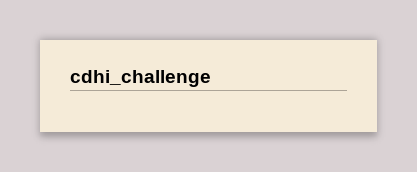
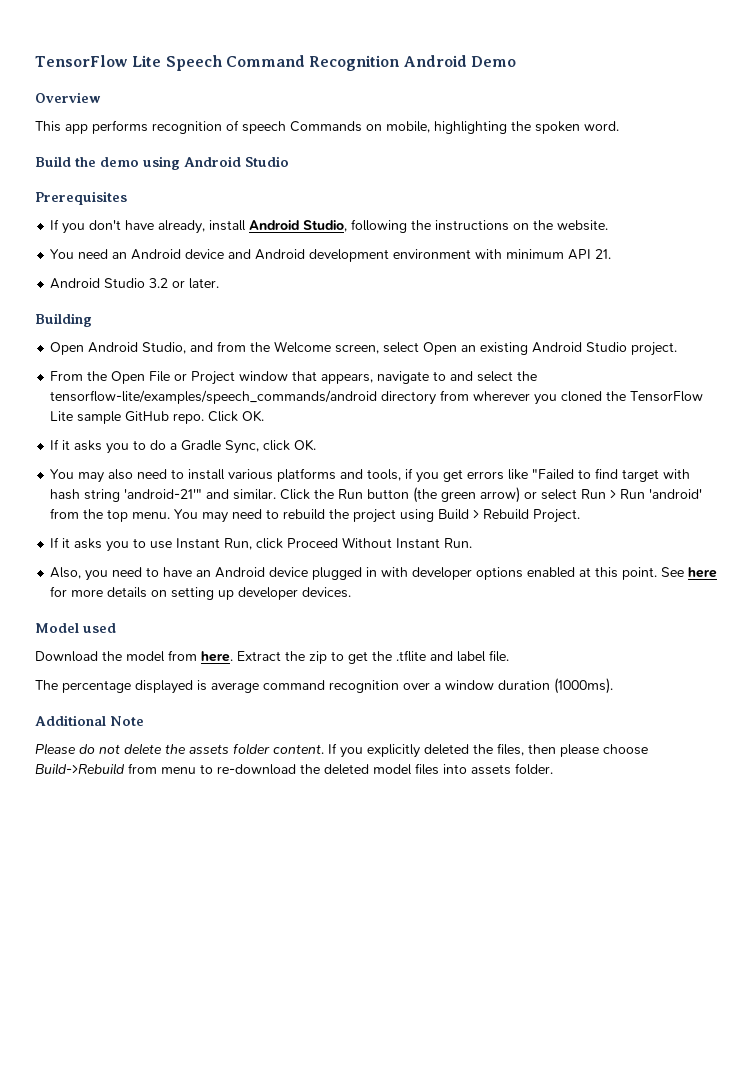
- cdhi_challenge
+ TensorFlow Lite Speech Command Recognition Android Demo
+ Overview
+ This app performs recognition of speech Commands on mobile, highlighting the spoken word.
+ Build the demo using Android Studio
+ Prerequisites
+ If you don't have already, install Android Studio, following the instructions on the website.
+ You need an Android device and Android development environment with minimum API 21.
+ Android Studio 3.2 or later.
+ Building
+ Open Android Studio, and from the Welcome screen, select Open an existing Android Studio project.
+ From the Open File or Project window that appears, navigate to and select the tensorflow-lite/examples/speech_commands/android directory from wherever you cloned the TensorFlow Lite sample GitHub repo. Click OK.
+ If it asks you to do a Gradle Sync, click OK.
+ You may also need to install various platforms and tools, if you get errors like "Failed to find target with hash string 'android-21'" and similar. Click the Run button (the green arrow) or select Run > Run 'android' from the top menu. You may need to rebuild the project using Build > Rebuild Project.
+ If it asks you to use Instant Run, click Proceed Without Instant Run.
+ Also, you need to have an Android device plugged in with developer options enabled at this point. See here for more details on setting up developer devices.
+ Model used
+ Download the model from here. Extract the zip to get the .tflite and label file.
+ The percentage displayed is average command recognition over a window duration (1000ms).
+ Additional Note
+ Please do not delete the assets folder content. If you explicitly deleted the files, then please choose Build->Rebuild from menu to re-download the deleted model files into assets folder.

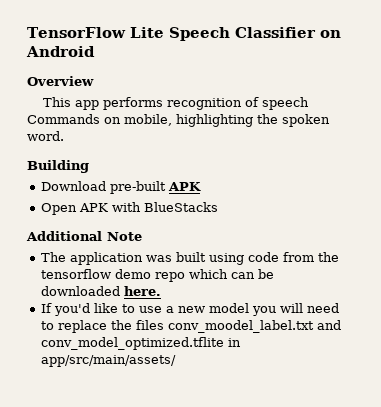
- TensorFlow Lite Speech Command Recognition Android Demo
+ TensorFlow Lite Speech Classifier on Android
- Build the demo using Android Studio
- Prerequisites
- If you don't have already, install Android Studio, following the instructions on the website.
- You need an Android device and Android development environment with minimum API 21.
- Android Studio 3.2 or later.
  Building
- Open Android Studio, and from the Welcome screen, select Open an existing Android Studio project.
- From the Open File or Project window that appears, navigate to and select the tensorflow-lite/examples/speech_commands/android directory from wherever you cloned the TensorFlow Lite sample GitHub repo. Click OK.
- If it asks you to do a Gradle Sync, click OK.
- You may also need to install various platforms and tools, if you get errors like "Failed to find target with hash string 'android-21'" and similar. Click the Run button (the green arrow) or select Run > Run 'android' from the top menu. You may need to rebuild the project using Build > Rebuild Project.
- If it asks you to use Instant Run, click Proceed Without Instant Run.
- Also, you need to have an Android device plugged in with developer options enabled at this point. See here for more details on setting up developer devices.
- Model used
- Download the model from here. Extract the zip to get the .tflite and label file.
- The percentage displayed is average command recognition over a window duration (1000ms).
+ Download pre-built APK
+ Open APK with BlueStacks
  Additional Note
- Please do not delete the assets folder content. If you explicitly deleted the files, then please choose Build->Rebuild from menu to re-download the deleted model files into assets folder.
+ The application was built using code from the tensorflow demo repo which can be downloaded here.
+ If you'd like to use a new model you will need to replace the files conv_moodel_label.txt and conv_model_optimized.tflite in app/src/main/assets/

